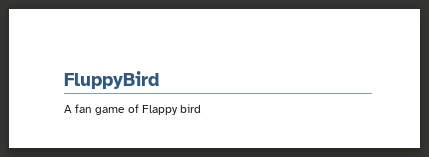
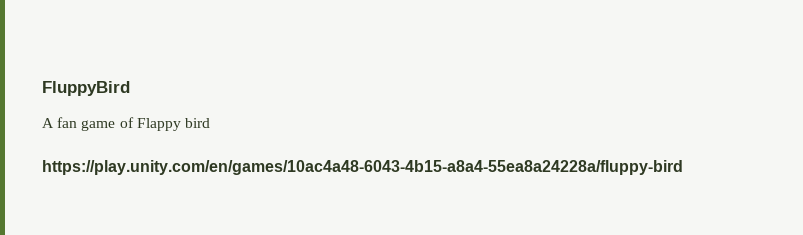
+ https://play.unity.com/en/games/10ac4a48-6043-4b15-a8a4-55ea8a24228a/fluppy-bird

